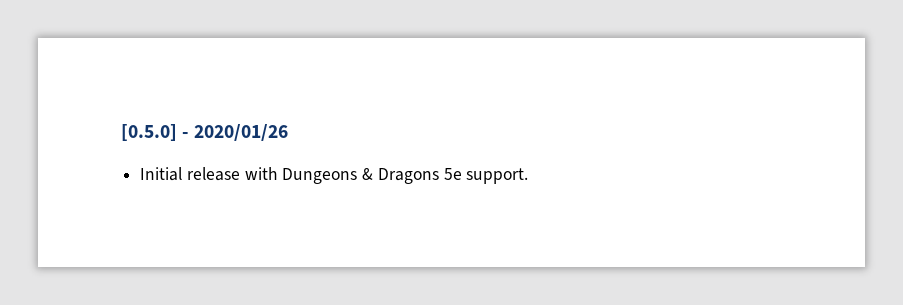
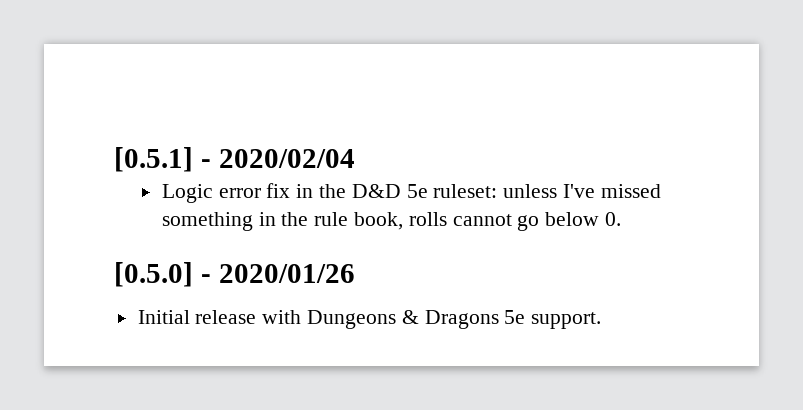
+ [0.5.1] - 2020/02/04
+ Logic error fix in the D&D 5e ruleset: unless I've missed something in the rule book, rolls cannot go below 0.

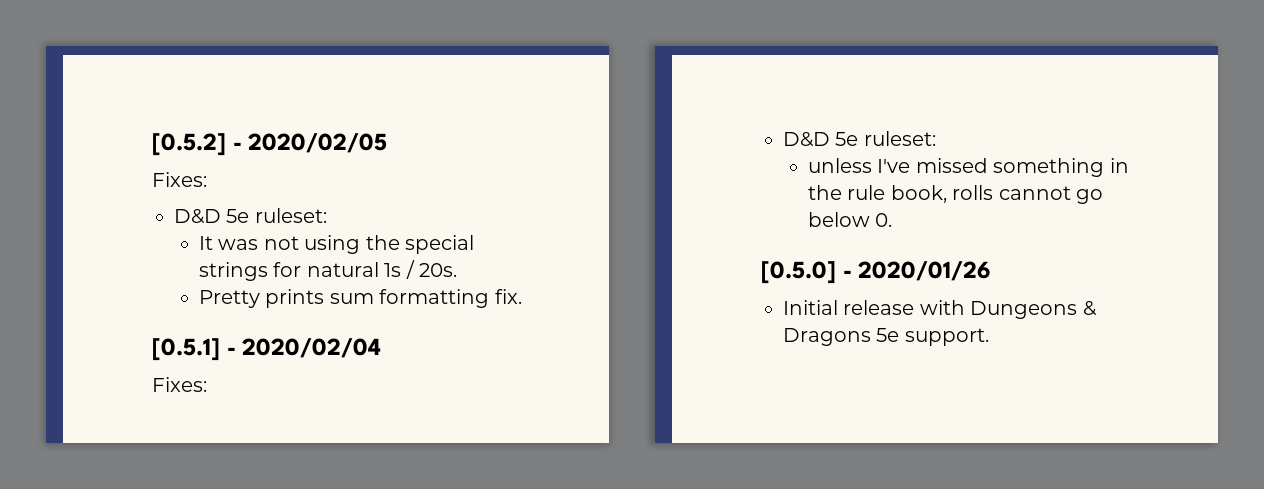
+ [0.5.2] - 2020/02/05
+ Fixes:
+ D&D 5e ruleset:
+ It was not using the special strings for natural 1s / 20s.
+ Pretty prints sum formatting fix.
  [0.5.1] - 2020/02/04
- Logic error fix in the D&D 5e ruleset: unless I've missed something in the rule book, rolls cannot go below 0.
+ Fixes:
+ D&D 5e ruleset:
+ unless I've missed something in the rule book, rolls cannot go below 0.

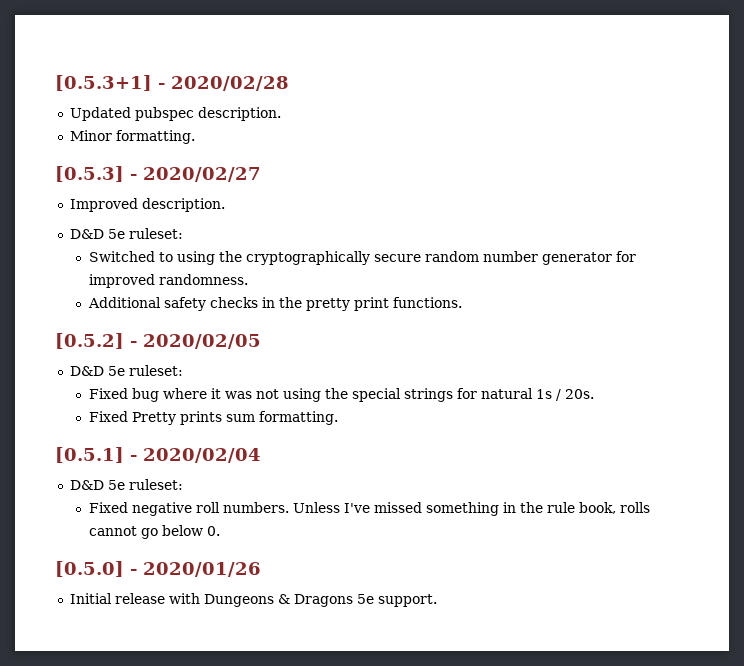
+ [0.5.3+1] - 2020/02/28
+ Updated pubspec description.
+ Minor formatting.
+ [0.5.3] - 2020/02/27
+ Improved description.
+ D&D 5e ruleset:
+ Switched to using the cryptographically secure random number generator for improved randomness.
+ Additional safety checks in the pretty print functions.
  [0.5.2] - 2020/02/05
- Fixes:
  D&D 5e ruleset:
- It was not using the special strings for natural 1s / 20s.
+ Fixed bug where it was not using the special strings for natural 1s / 20s.
- Pretty prints sum formatting fix.
+ Fixed Pretty prints sum formatting.
  [0.5.1] - 2020/02/04
- Fixes:
  D&D 5e ruleset:
- unless I've missed something in the rule book, rolls cannot go below 0.
+ Fixed negative roll numbers. Unless I've missed something in the rule book, rolls cannot go below 0.

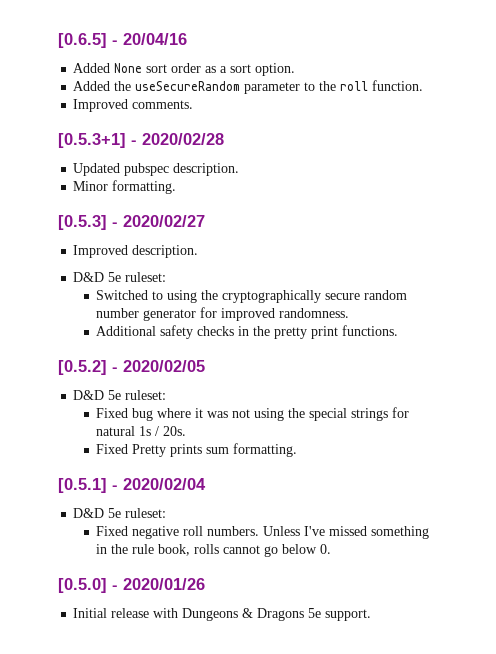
+ [0.6.5] - 20/04/16
+ Added None sort order as a sort option.
+ Added the useSecureRandom parameter to the roll function.
+ Improved comments.

